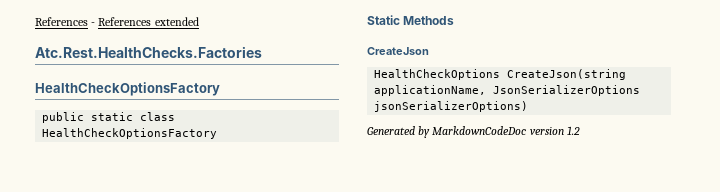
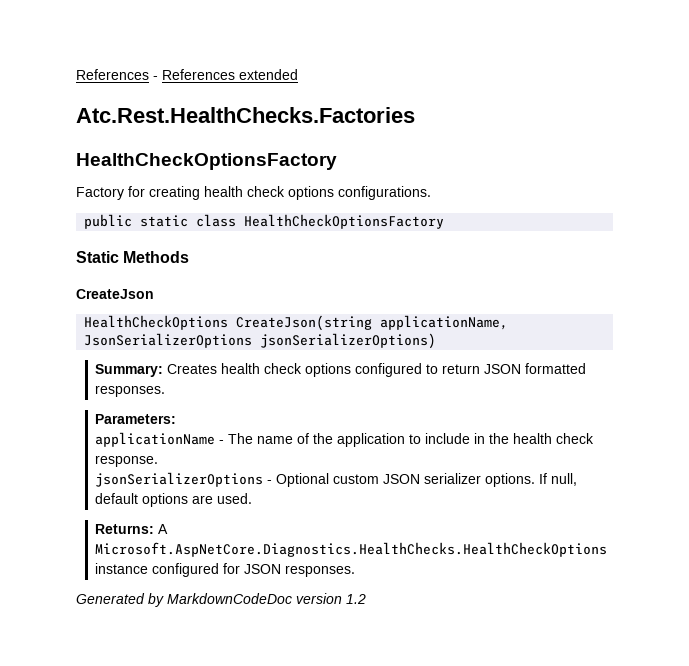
+ Factory for creating health check options configurations.
+ Summary: Creates health check options configured to return JSON formatted responses.
+ Parameters:
+ applicationName - The name of the application to include in the health check response.
+ jsonSerializerOptions - Optional custom JSON serializer options. If null, default options are used.
+ Returns: A Microsoft.AspNetCore.Diagnostics.HealthChecks.HealthCheckOptions instance configured for JSON responses.

